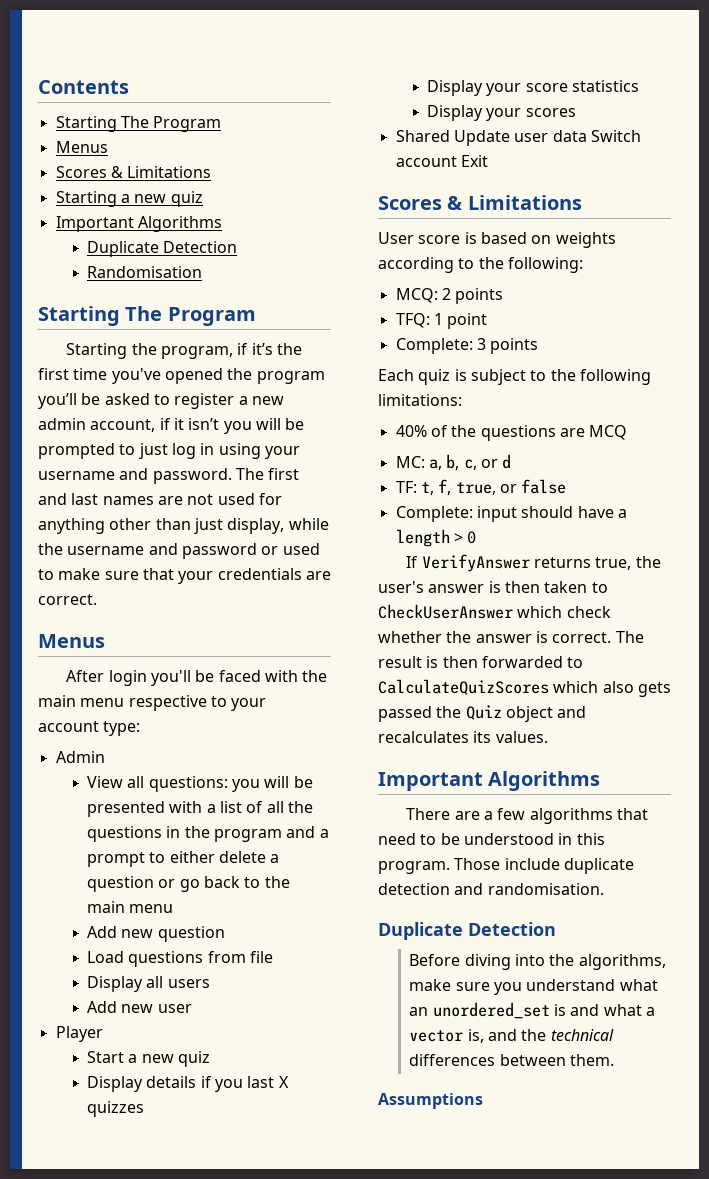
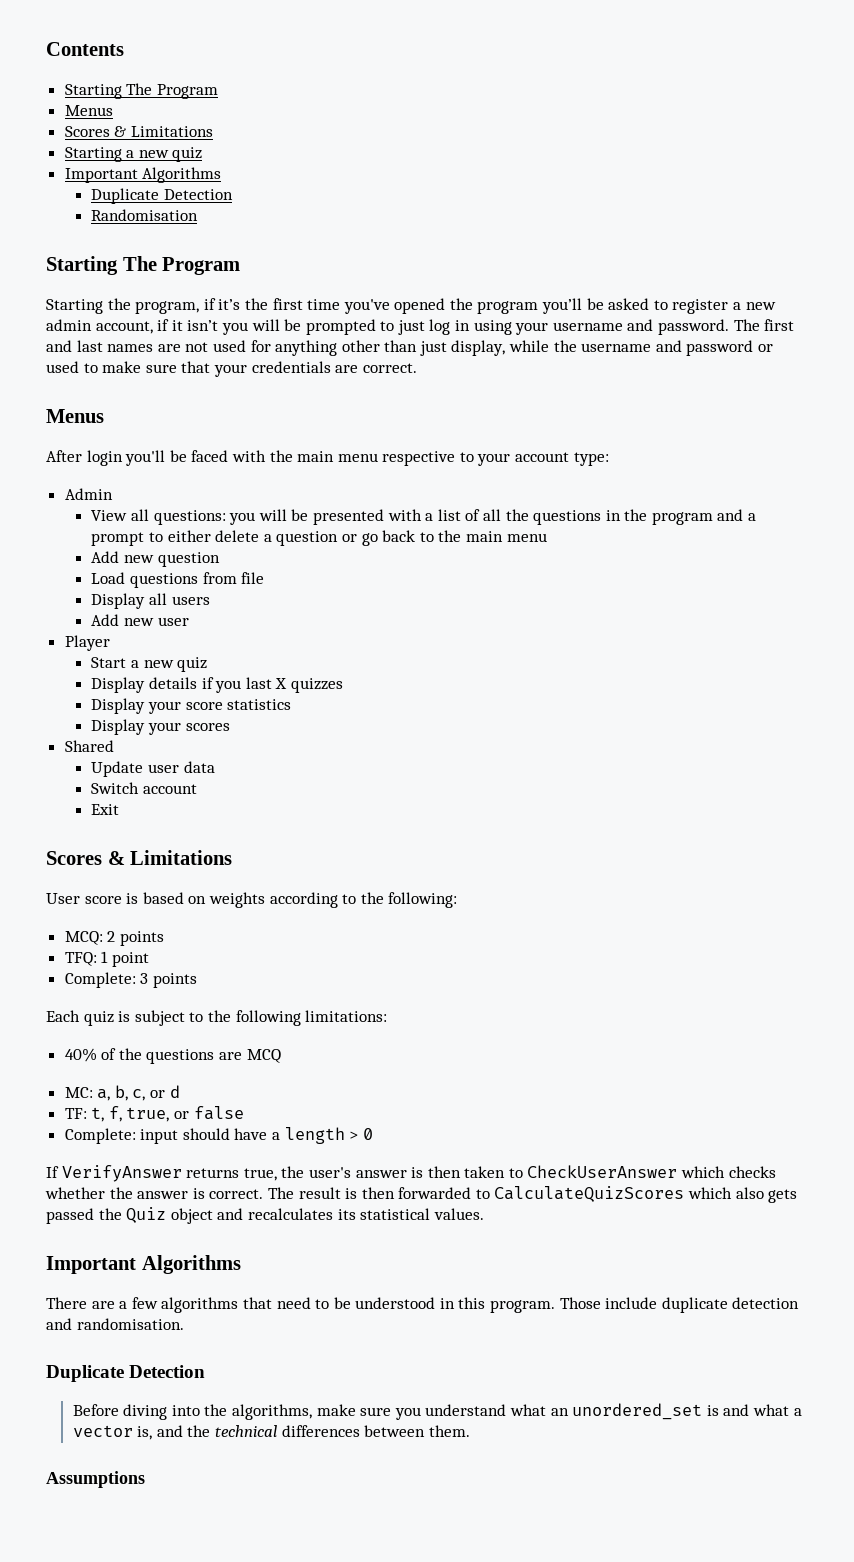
- Shared Update user data Switch account Exit
+ Shared
+ Update user data
+ Switch account
+ Exit
- If VerifyAnswer returns true, the user's answer is then taken to CheckUserAnswer which check whether the answer is correct.
+ If VerifyAnswer returns true, the user's answer is then taken to CheckUserAnswer which checks whether the answer is correct.
- The result is then forwarded to CalculateQuizScores which also gets passed the Quiz object and recalculates its values.
+ The result is then forwarded to CalculateQuizScores which also gets passed the Quiz object and recalculates its statistical values.

